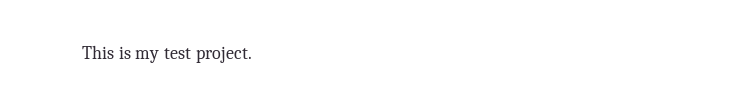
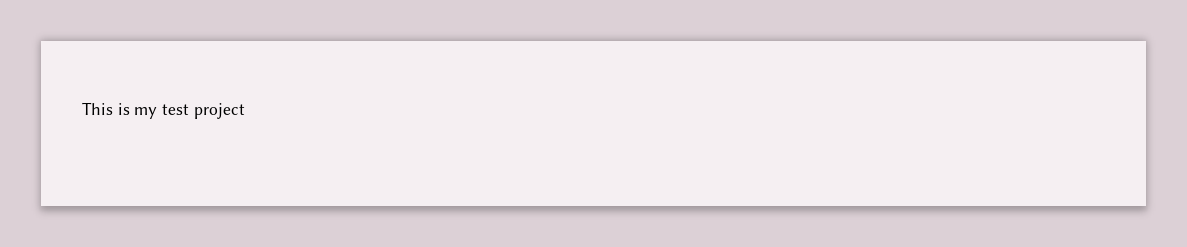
- This is my test project.
+ This is my test project

